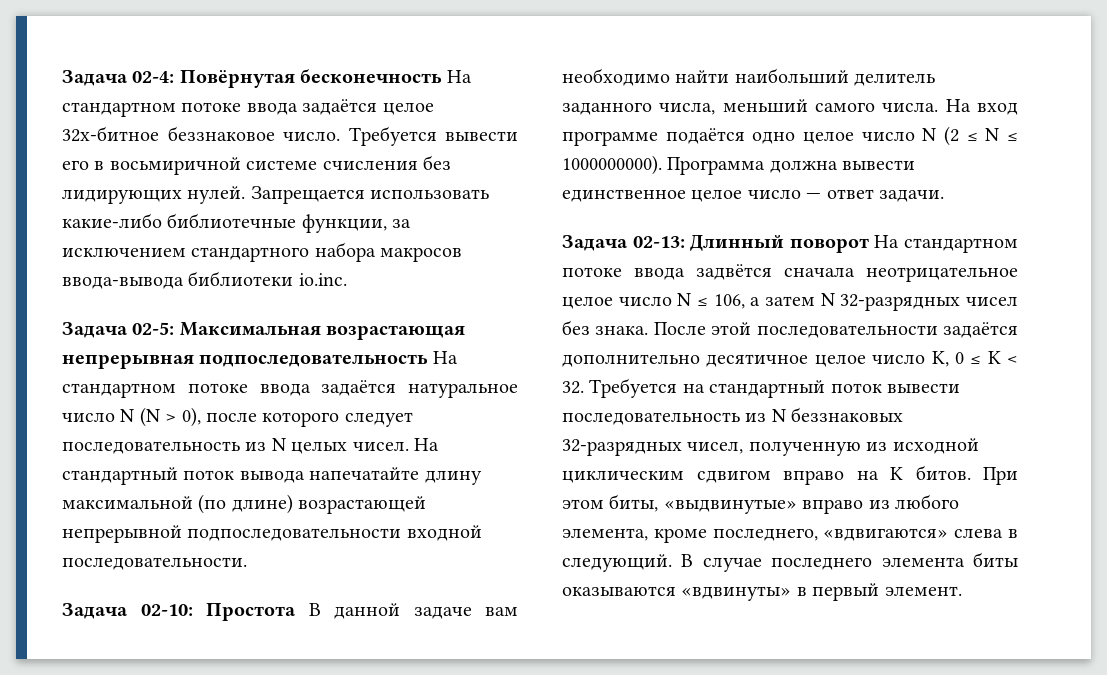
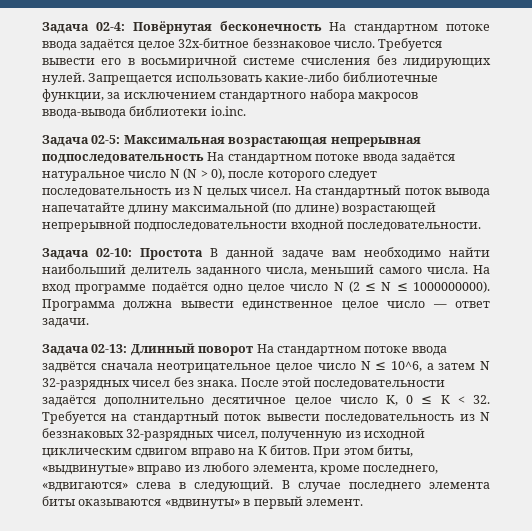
- Задача 02-13: Длинный поворот На стандартном потоке ввода задвётся сначала неотрицательное целое число N ≤ 106, а затем N 32-разрядных чисел без знака.
+ Задача 02-13: Длинный поворот На стандартном потоке ввода задвётся сначала неотрицательное целое число N ≤ 10^6, а затем N 32-разрядных чисел без знака.

